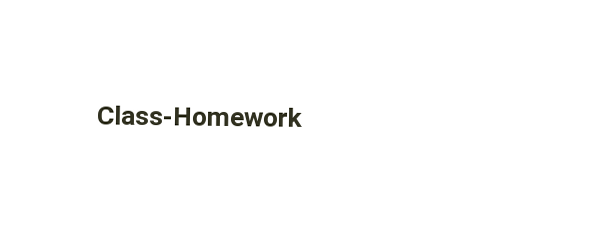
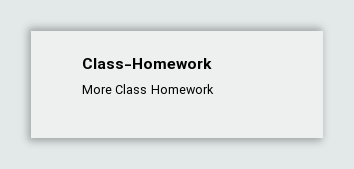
+ More Class Homework

